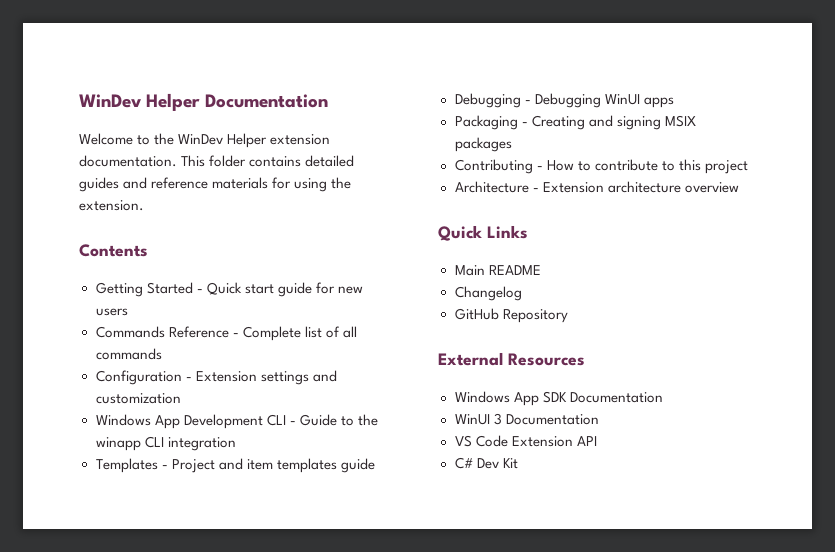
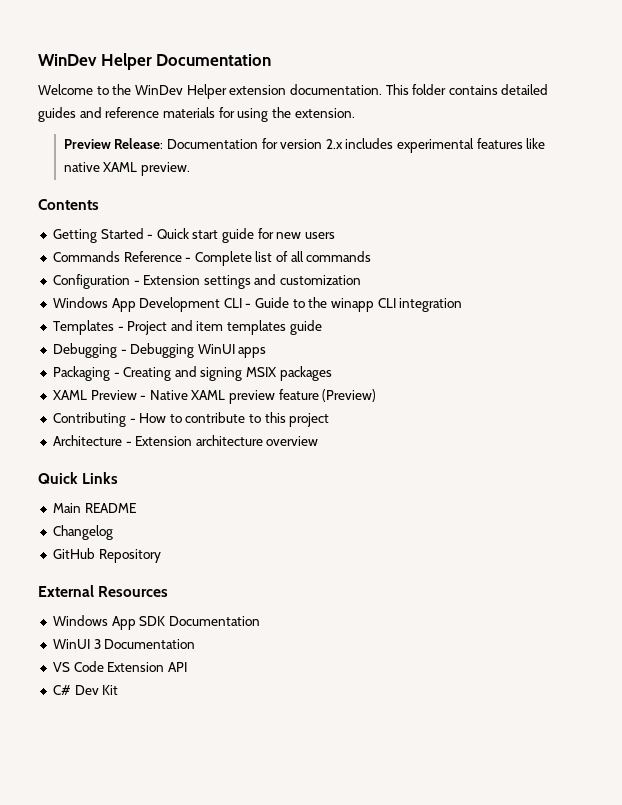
+ Preview Release: Documentation for version 2.x includes experimental features like native XAML preview.
+ XAML Preview - Native XAML preview feature (Preview)

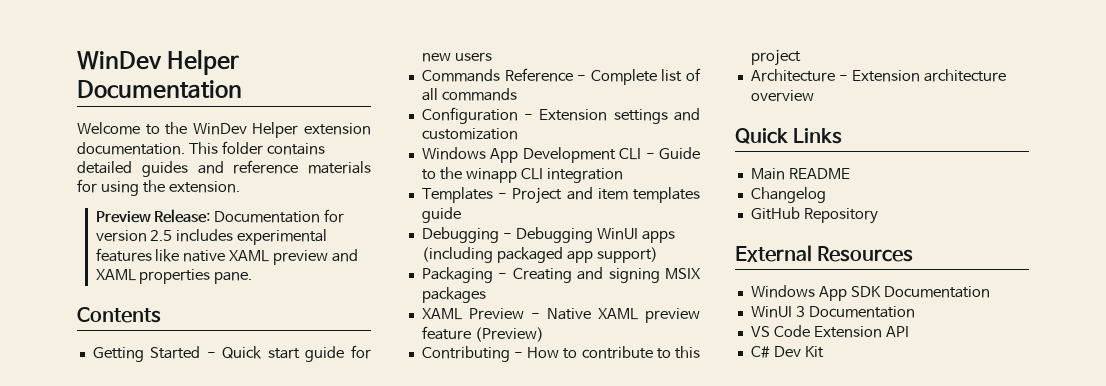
- Preview Release: Documentation for version 2.x includes experimental features like native XAML preview.
+ Preview Release: Documentation for version 2.5 includes experimental features like native XAML preview and XAML properties pane.
- Debugging - Debugging WinUI apps
+ Debugging - Debugging WinUI apps (including packaged app support)

